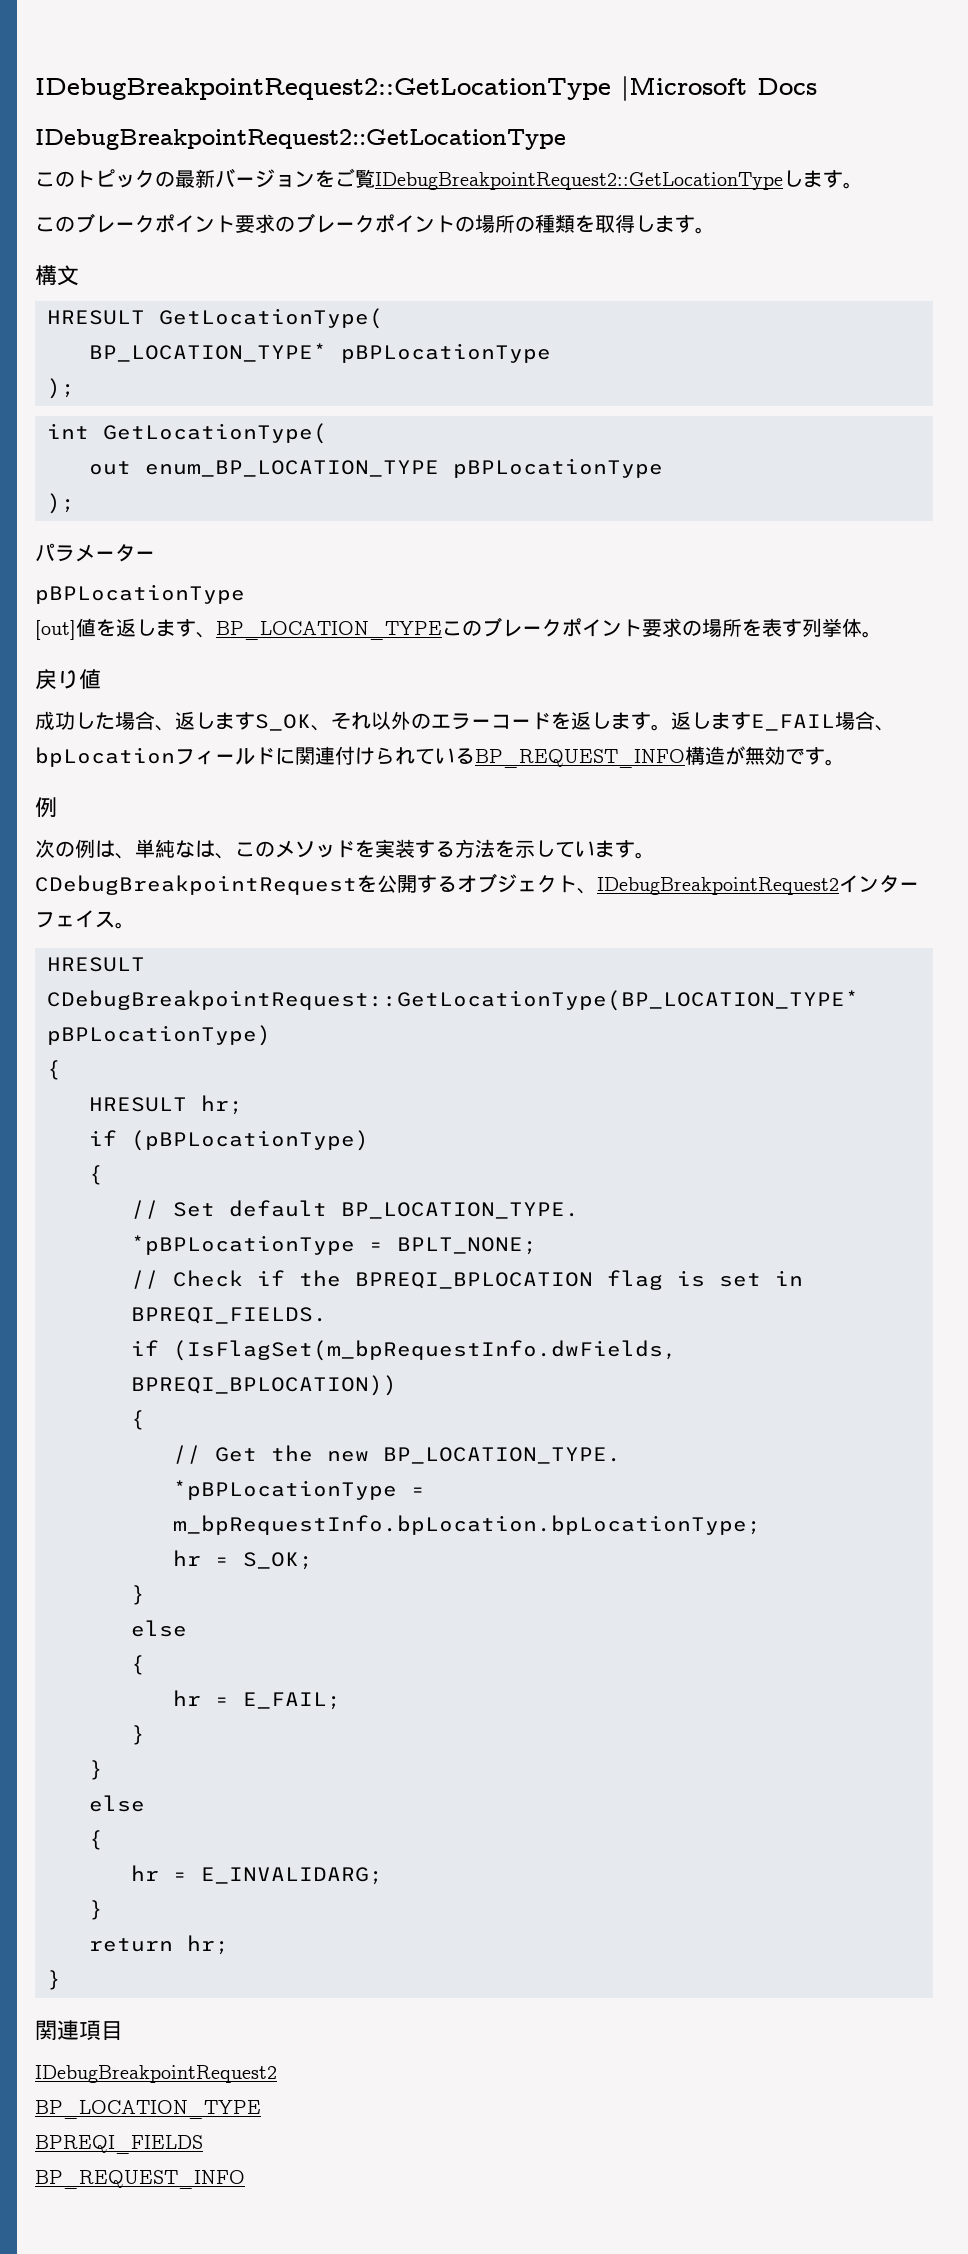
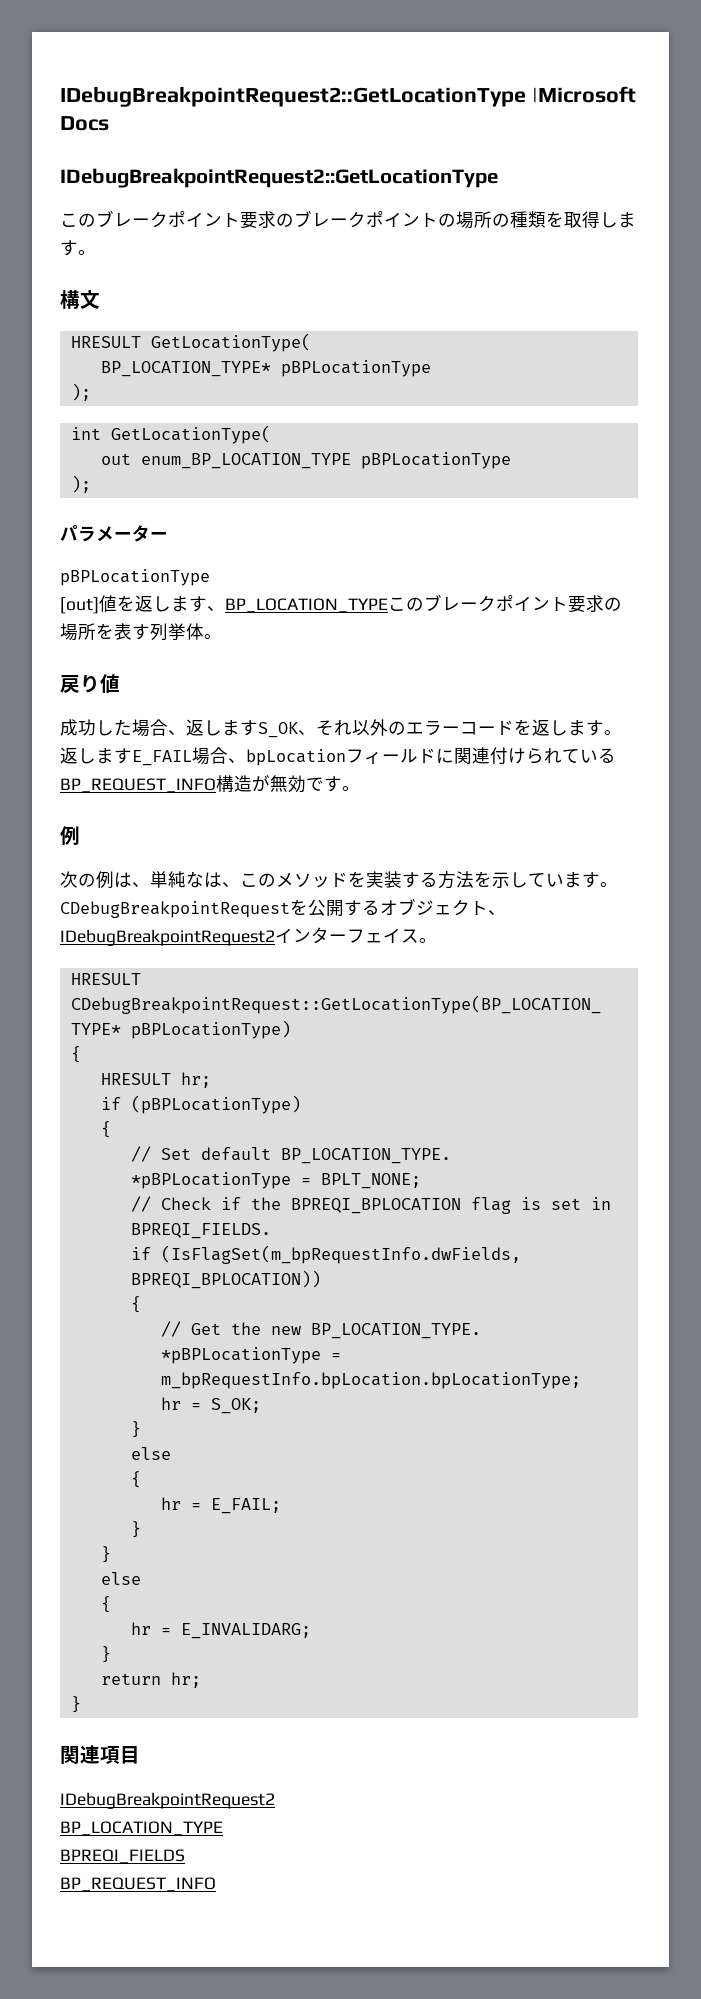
- このトピックの最新バージョンをご覧IDebugBreakpointRequest2::GetLocationTypeします。

